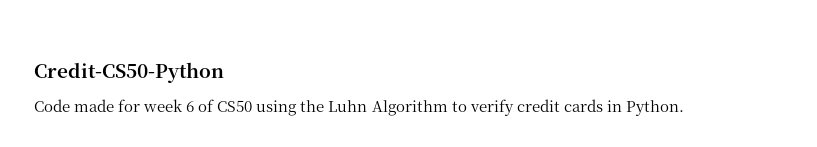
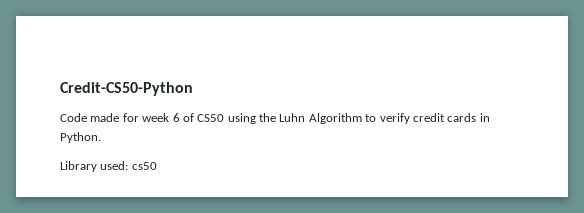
+ Library used: cs50

